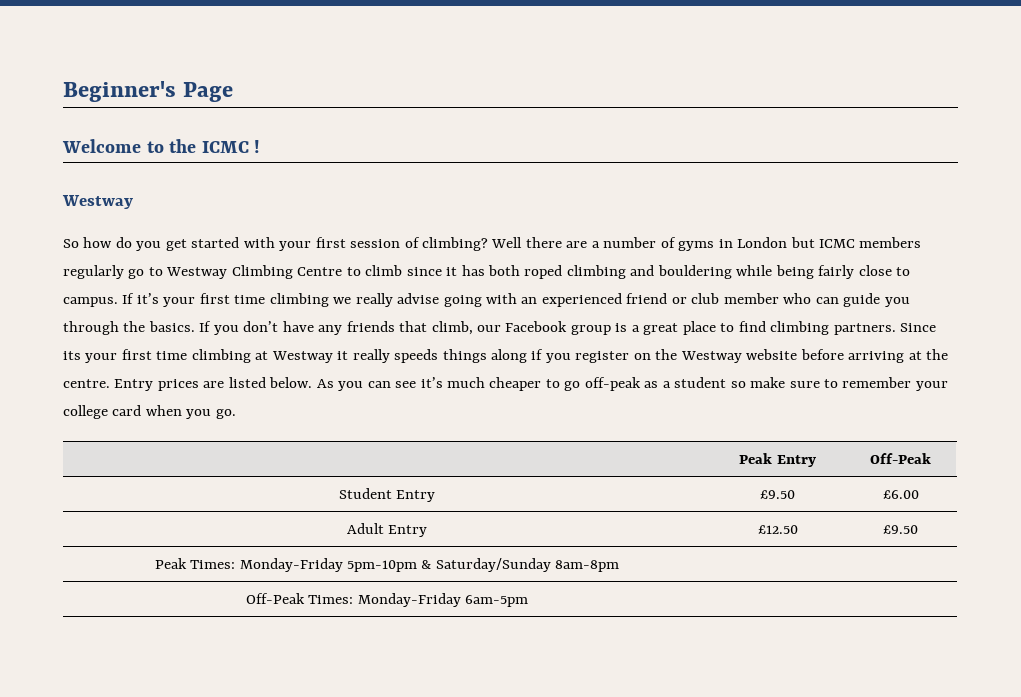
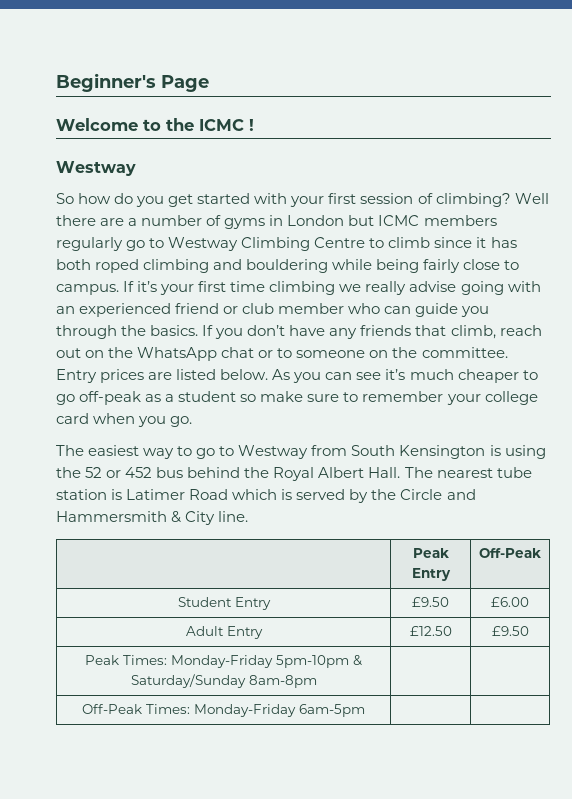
- If you don’t have any friends that climb, our Facebook group is a great place to find climbing partners. Since its your first time climbing at Westway it really speeds things along if you register on the Westway website before arriving at the centre.
+ If you don’t have any friends that climb, reach out on the WhatsApp chat or to someone on the committee.
+ The easiest way to go to Westway from South Kensington is using the 52 or 452 bus behind the Royal Albert Hall. The nearest tube station is Latimer Road which is served by the Circle and Hammersmith & City line.

